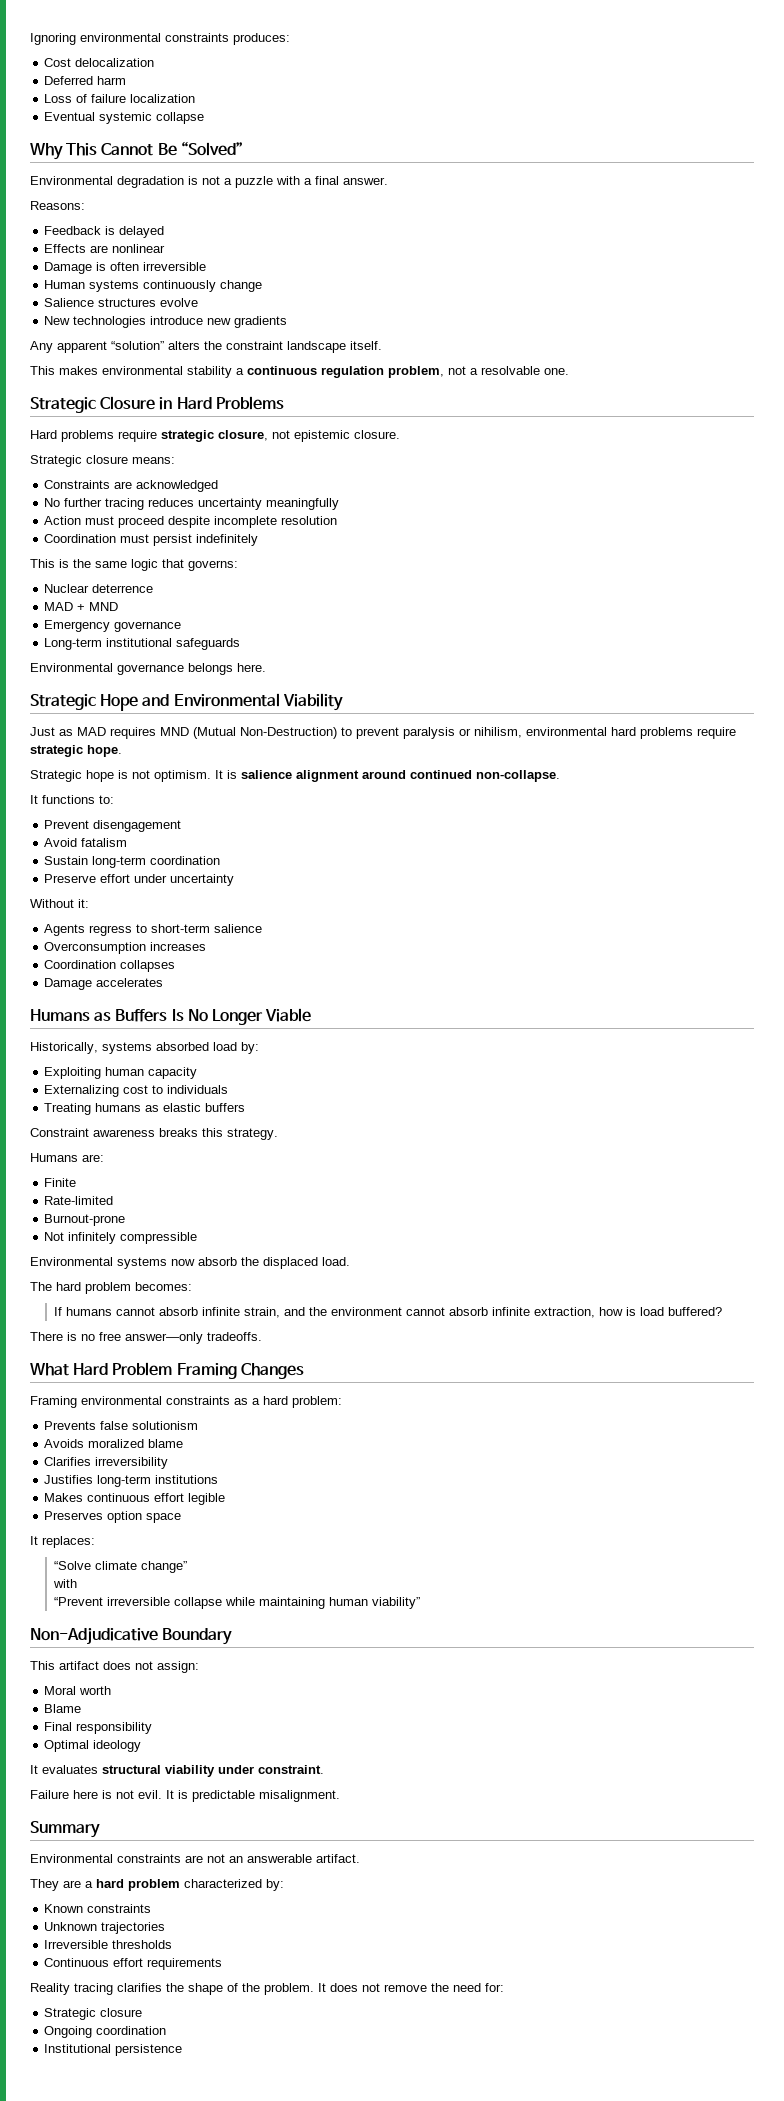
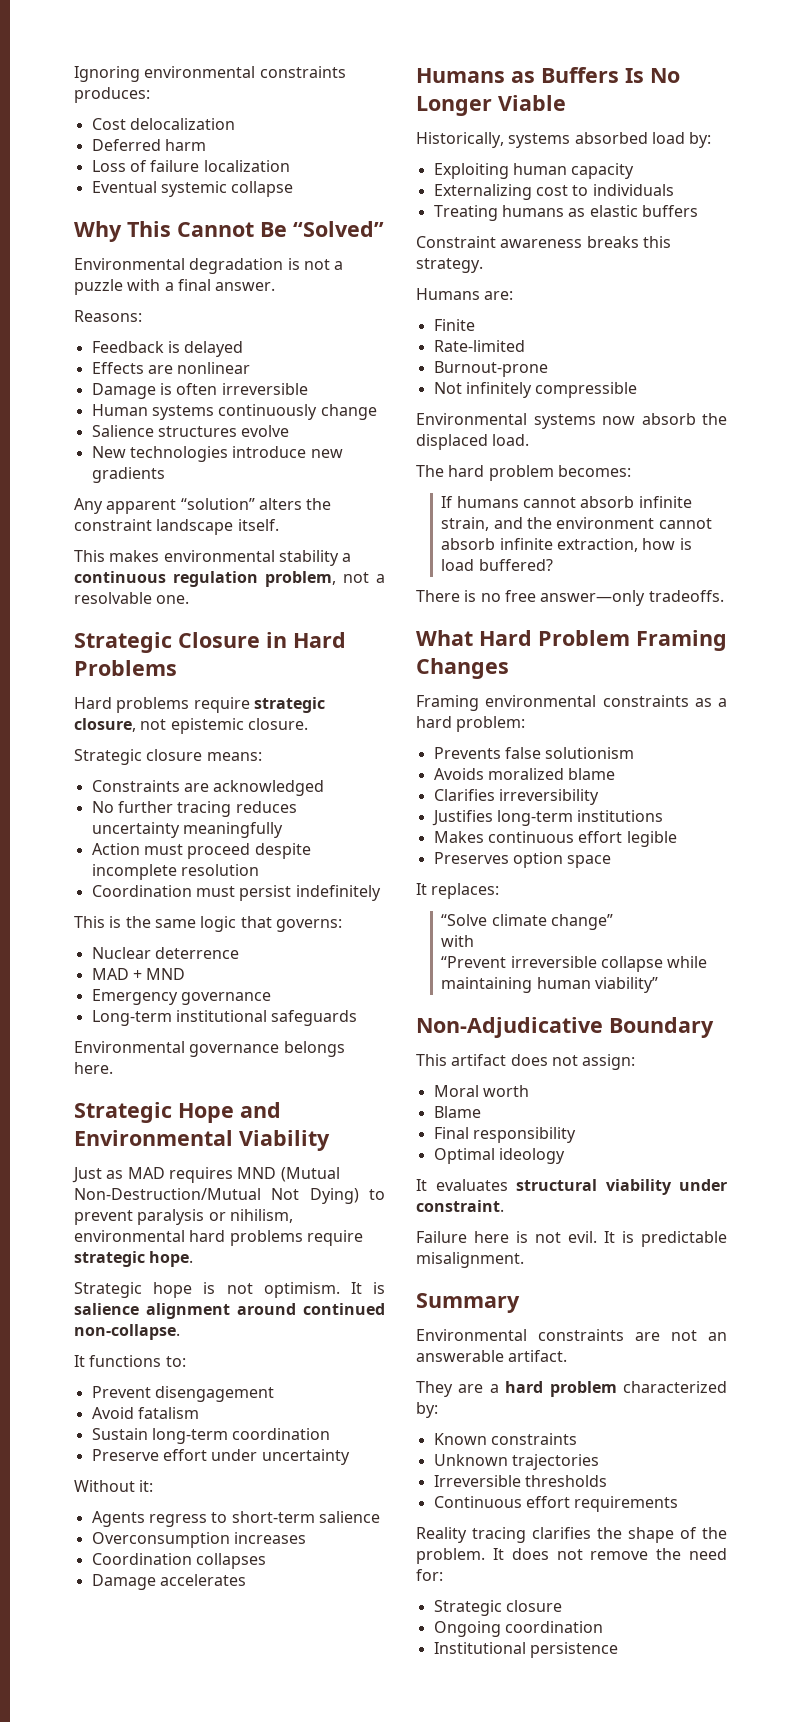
- Just as MAD requires MND (Mutual Non-Destruction) to prevent paralysis or nihilism, environmental hard problems require strategic hope.
+ Just as MAD requires MND (Mutual Non-Destruction/Mutual Not Dying) to prevent paralysis or nihilism, environmental hard problems require strategic hope.

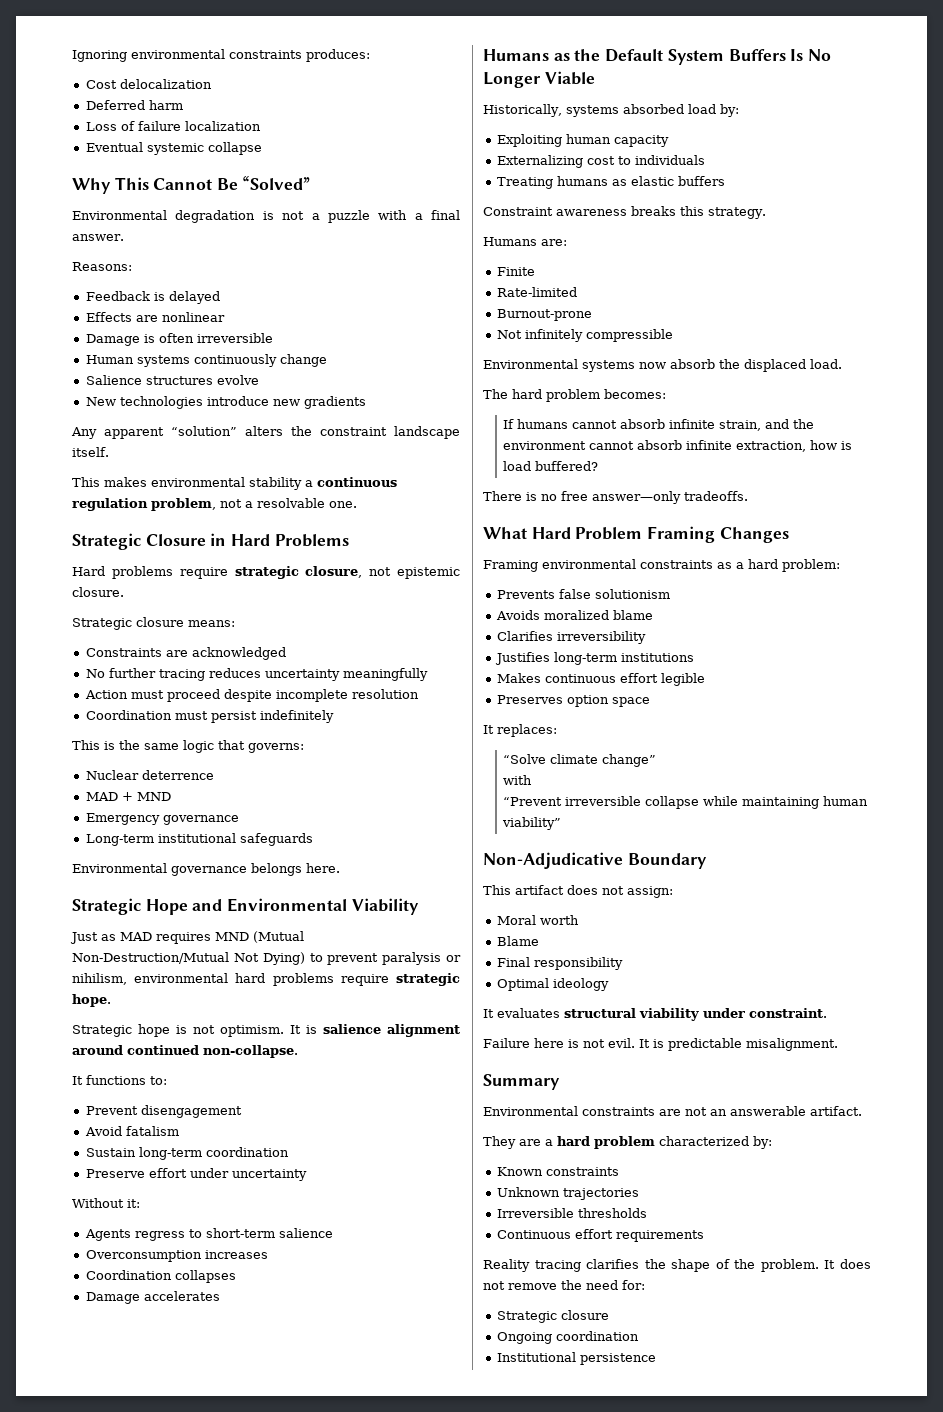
- Humans as Buffers Is No Longer Viable
+ Humans as the Default System Buffers Is No Longer Viable

